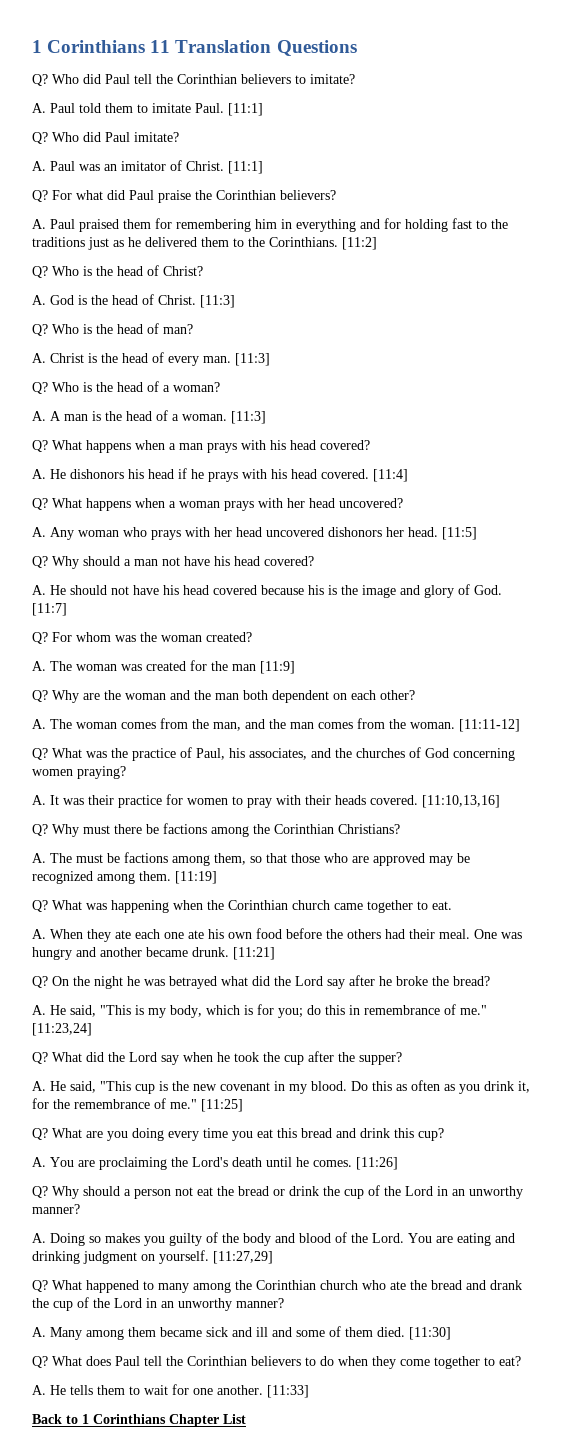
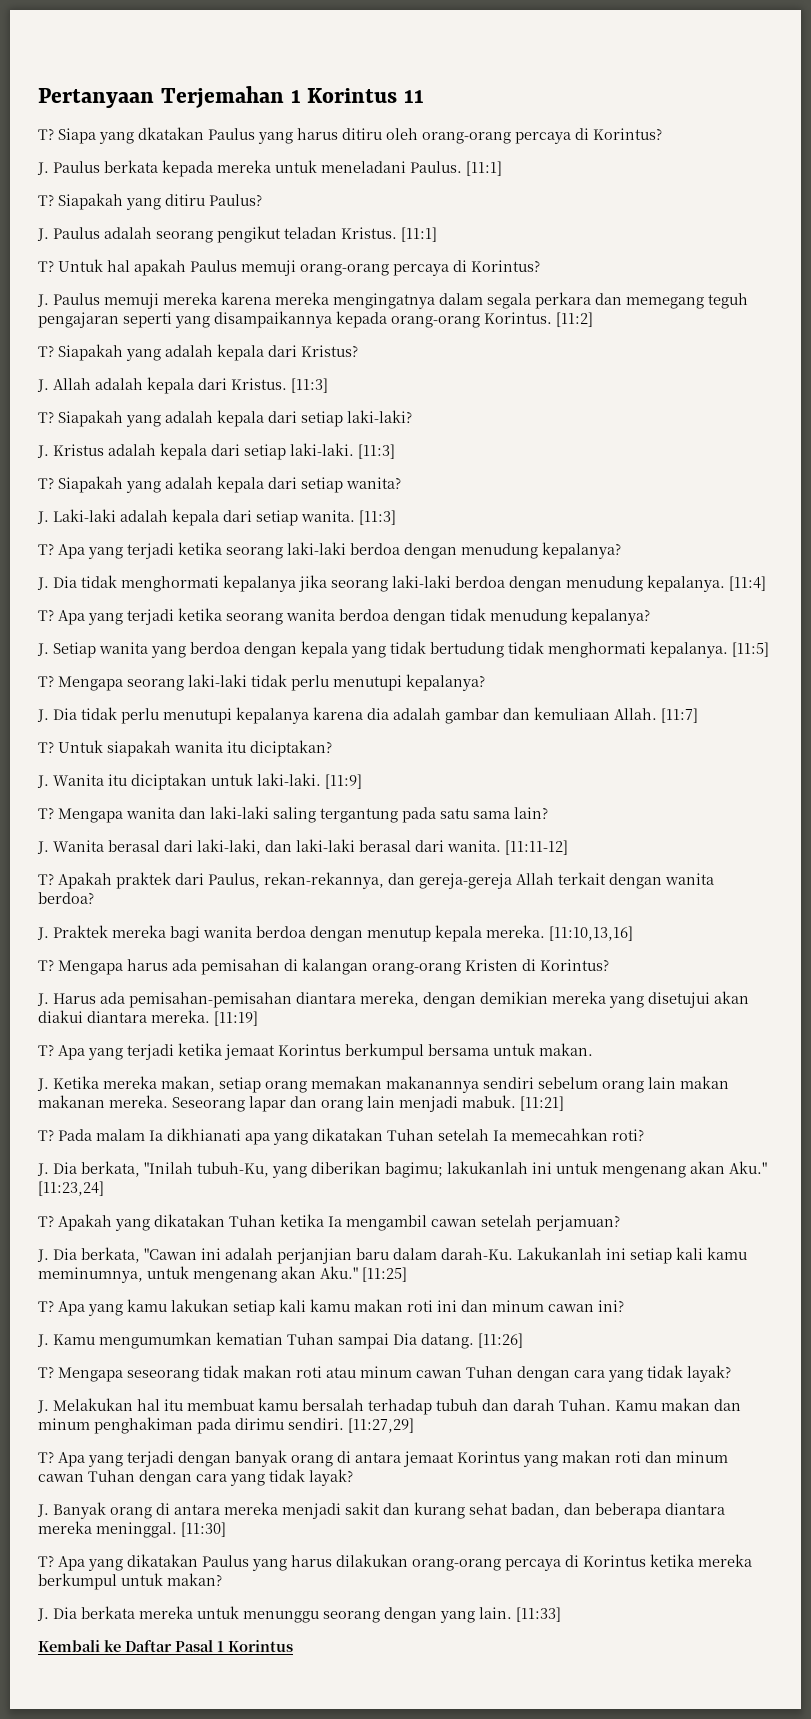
- 1 Corinthians 11 Translation Questions
- Q? Who did Paul tell the Corinthian believers to imitate?
- A. Paul told them to imitate Paul. [11:1]
- Q? Who did Paul imitate?
- A. Paul was an imitator of Christ. [11:1]
- Q? For what did Paul praise the Corinthian believers?
- A. Paul praised them for remembering him in everything and for holding fast to the traditions just as he delivered them to the Corinthians. [11:2]
- Q? Who is the head of Christ?
- A. God is the head of Christ. [11:3]
- Q? Who is the head of man?
- A. Christ is the head of every man. [11:3]
- Q? Who is the head of a woman?
- A. A man is the head of a woman. [11:3]
- Q? What happens when a man prays with his head covered?
- A. He dishonors his head if he prays with his head covered. [11:4]
- Q? What happens when a woman prays with her head uncovered?
- A. Any woman who prays with her head uncovered dishonors her head. [11:5]
- Q? Why should a man not have his head covered?
- A. He should not have his head covered because his is the image and glory of God. [11:7]
- Q? For whom was the woman created?
- A. The woman was created for the man [11:9]
- Q? Why are the woman and the man both dependent on each other?
- A. The woman comes from the man, and the man comes from the woman. [11:11-12]
- Q? What was the practice of Paul, his associates, and the churches of God concerning women praying?
- A. It was their practice for women to pray with their heads covered. [11:10,13,16]
- Q? Why must there be factions among the Corinthian Christians?
- A. The must be factions among them, so that those who are approved may be recognized among them. [11:19]
- Q? What was happening when the Corinthian church came together to eat.
- A. When they ate each one ate his own food before the others had their meal. One was hungry and another became drunk. [11:21]
- Q? On the night he was betrayed what did the Lord say after he broke the bread?
- A. He said, "This is my body, which is for you; do this in remembrance of me." [11:23,24]
- Q? What did the Lord say when he took the cup after the supper?
- A. He said, "This cup is the new covenant in my blood. Do this as often as you drink it, for the remembrance of me." [11:25]
- Q? What are you doing every time you eat this bread and drink this cup?
- A. You are proclaiming the Lord's death until he comes. [11:26]
- Q? Why should a person not eat the bread or drink the cup of the Lord in an unworthy manner?
- A. Doing so makes you guilty of the body and blood of the Lord. You are eating and drinking judgment on yourself. [11:27,29]
- Q? What happened to many among the Corinthian church who ate the bread and drank the cup of the Lord in an unworthy manner?
- A. Many among them became sick and ill and some of them died. [11:30]
- Q? What does Paul tell the Corinthian believers to do when they come together to eat?
- A. He tells them to wait for one another. [11:33]
- Back to 1 Corinthians Chapter List
+ Pertanyaan Terjemahan 1 Korintus 11
+ T? Siapa yang dkatakan Paulus yang harus ditiru oleh orang-orang percaya di Korintus?
+ J. Paulus berkata kepada mereka untuk meneladani Paulus. [11:1]
+ T? Siapakah yang ditiru Paulus?
+ J. Paulus adalah seorang pengikut teladan Kristus. [11:1]
+ T? Untuk hal apakah Paulus memuji orang-orang percaya di Korintus?
+ J. Paulus memuji mereka karena mereka mengingatnya dalam segala perkara dan memegang teguh pengajaran seperti yang disampaikannya kepada orang-orang Korintus. [11:2]
+ T? Siapakah yang adalah kepala dari Kristus?
+ J. Allah adalah kepala dari Kristus. [11:3]
+ T? Siapakah yang adalah kepala dari setiap laki-laki?
+ J. Kristus adalah kepala dari setiap laki-laki. [11:3]
+ T? Siapakah yang adalah kepala dari setiap wanita?
+ J. Laki-laki adalah kepala dari setiap wanita. [11:3]
+ T? Apa yang terjadi ketika seorang laki-laki berdoa dengan menudung kepalanya?
+ J. Dia tidak menghormati kepalanya jika seorang laki-laki berdoa dengan menudung kepalanya. [11:4]
+ T? Apa yang terjadi ketika seorang wanita berdoa dengan tidak menudung kepalanya?
+ J. Setiap wanita yang berdoa dengan kepala yang tidak bertudung tidak menghormati kepalanya. [11:5]
+ T? Mengapa seorang laki-laki tidak perlu menutupi kepalanya?
+ J. Dia tidak perlu menutupi kepalanya karena dia adalah gambar dan kemuliaan Allah. [11:7]
+ T? Untuk siapakah wanita itu diciptakan?
+ J. Wanita itu diciptakan untuk laki-laki. [11:9]
+ T? Mengapa wanita dan laki-laki saling tergantung pada satu sama lain?
+ J. Wanita berasal dari laki-laki, dan laki-laki berasal dari wanita. [11:11-12]
+ T? Apakah praktek dari Paulus, rekan-rekannya, dan gereja-gereja Allah terkait dengan wanita berdoa?
+ J. Praktek mereka bagi wanita berdoa dengan menutup kepala mereka. [11:10,13,16]
+ T? Mengapa harus ada pemisahan di kalangan orang-orang Kristen di Korintus?
+ J. Harus ada pemisahan-pemisahan diantara mereka, dengan demikian mereka yang disetujui akan diakui diantara mereka. [11:19]
+ T? Apa yang terjadi ketika jemaat Korintus berkumpul bersama untuk makan.
+ J. Ketika mereka makan, setiap orang memakan makanannya sendiri sebelum orang lain makan makanan mereka. Seseorang lapar dan orang lain menjadi mabuk. [11:21]
+ T? Pada malam Ia dikhianati apa yang dikatakan Tuhan setelah Ia memecahkan roti?
+ J. Dia berkata, "Inilah tubuh-Ku, yang diberikan bagimu; lakukanlah ini untuk mengenang akan Aku." [11:23,24]
+ T? Apakah yang dikatakan Tuhan ketika Ia mengambil cawan setelah perjamuan?
+ J. Dia berkata, "Cawan ini adalah perjanjian baru dalam darah-Ku. Lakukanlah ini setiap kali kamu meminumnya, untuk mengenang akan Aku." [11:25]
+ T? Apa yang kamu lakukan setiap kali kamu makan roti ini dan minum cawan ini?
+ J. Kamu mengumumkan kematian Tuhan sampai Dia datang. [11:26]
+ T? Mengapa seseorang tidak makan roti atau minum cawan Tuhan dengan cara yang tidak layak?
+ J. Melakukan hal itu membuat kamu bersalah terhadap tubuh dan darah Tuhan. Kamu makan dan minum penghakiman pada dirimu sendiri. [11:27,29]
+ T? Apa yang terjadi dengan banyak orang di antara jemaat Korintus yang makan roti dan minum cawan Tuhan dengan cara yang tidak layak?
+ J. Banyak orang di antara mereka menjadi sakit dan kurang sehat badan, dan beberapa diantara mereka meninggal. [11:30]
+ T? Apa yang dikatakan Paulus yang harus dilakukan orang-orang percaya di Korintus ketika mereka berkumpul untuk makan?
+ J. Dia berkata mereka untuk menunggu seorang dengan yang lain. [11:33]
+ Kembali ke Daftar Pasal 1 Korintus

